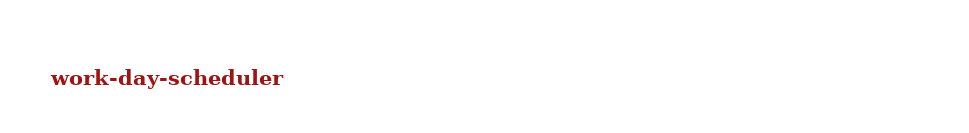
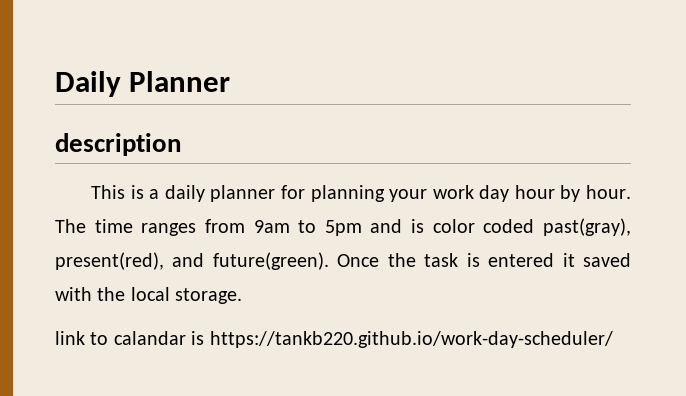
- work-day-scheduler
+ Daily Planner
+ description
+ This is a daily planner for planning your work day hour by hour. The time ranges from 9am to 5pm and is color coded past(gray), present(red), and future(green). Once the task is entered it saved with the local storage.
+ link to calandar is https://tankb220.github.io/work-day-scheduler/

